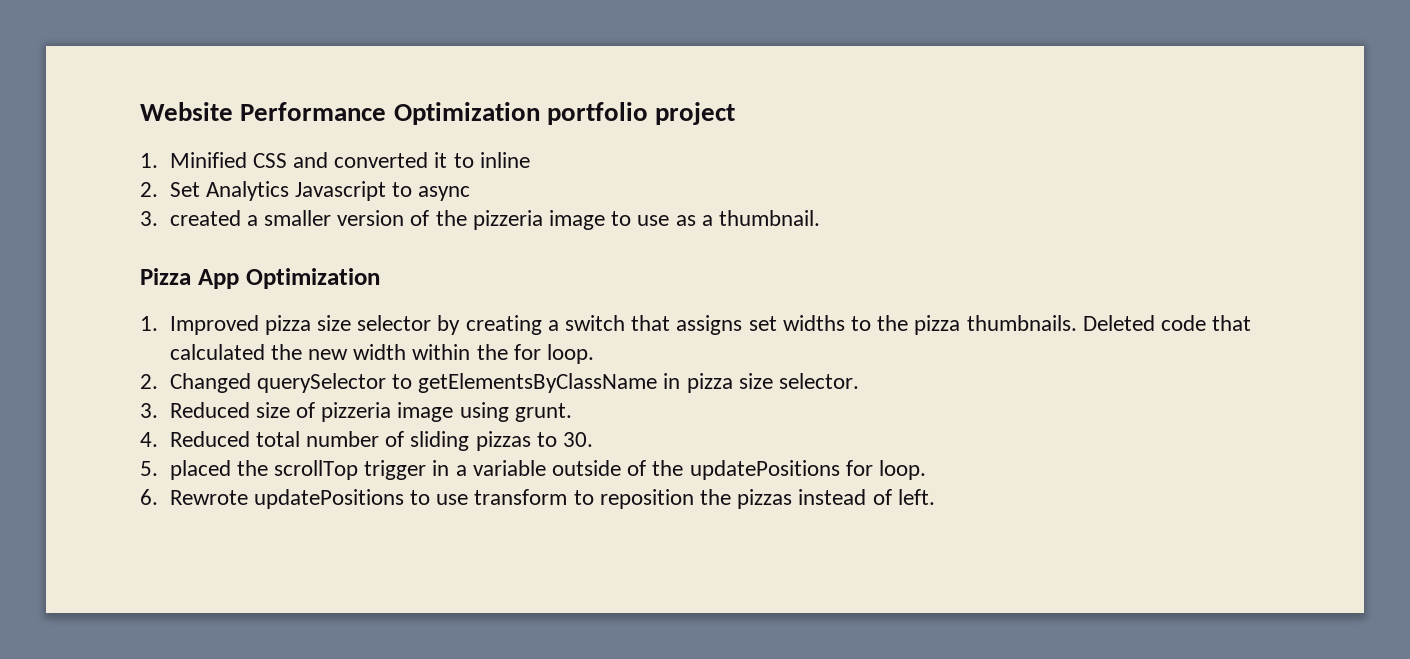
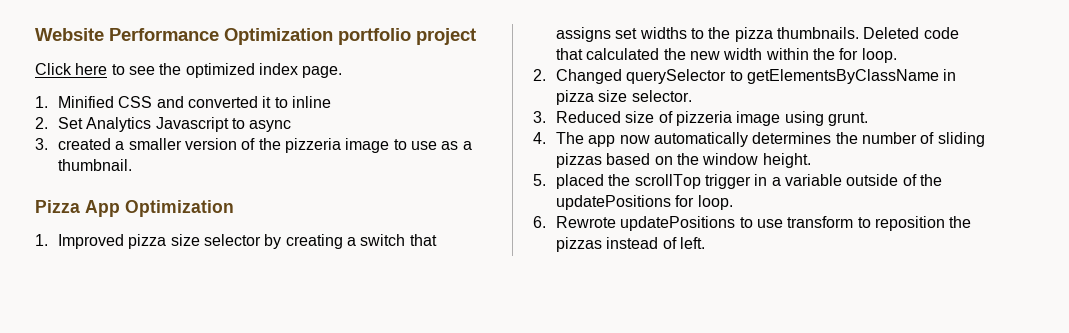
+ Click here to see the optimized index page.
- 4. Reduced total number of sliding pizzas to 30.
+ 4. The app now automatically determines the number of sliding pizzas based on the window height.

